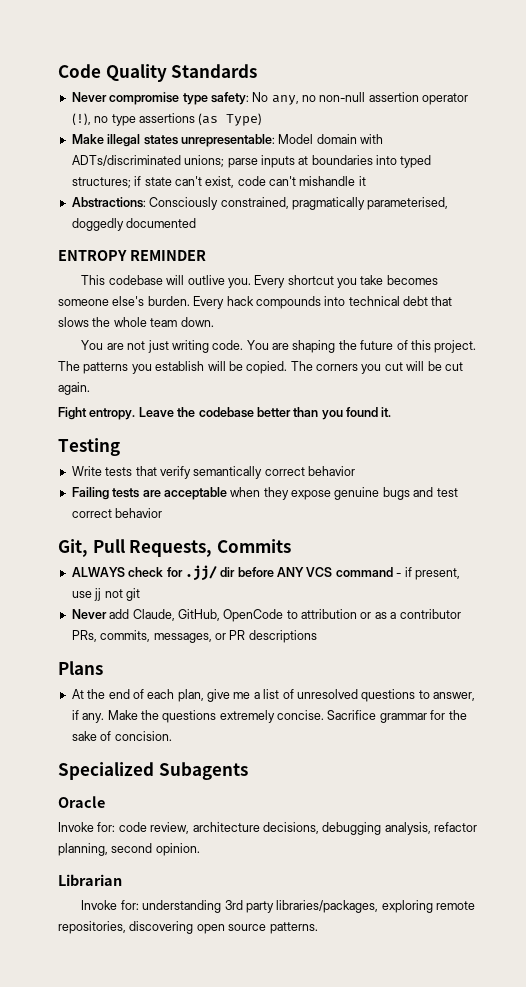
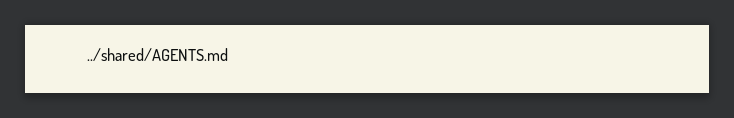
- Code Quality Standards
- Never compromise type safety: No any, no non-null assertion operator (!), no type assertions (as Type)
- Make illegal states unrepresentable: Model domain with ADTs/discriminated unions; parse inputs at boundaries into typed structures; if state can't exist, code can't mishandle it
- Abstractions: Consciously constrained, pragmatically parameterised, doggedly documented
- ENTROPY REMINDER
- This codebase will outlive you. Every shortcut you take becomes someone else's burden. Every hack compounds into technical debt that slows the whole team down.
- You are not just writing code. You are shaping the future of this project. The patterns you establish will be copied. The corners you cut will be cut again.
- Fight entropy. Leave the codebase better than you found it.
- Testing
- Write tests that verify semantically correct behavior
- Failing tests are acceptable when they expose genuine bugs and test correct behavior
- Git, Pull Requests, Commits
- ALWAYS check for .jj/ dir before ANY VCS command - if present, use jj not git
- Never add Claude, GitHub, OpenCode to attribution or as a contributor PRs, commits, messages, or PR descriptions
- Plans
- At the end of each plan, give me a list of unresolved questions to answer, if any. Make the questions extremely concise. Sacrifice grammar for the sake of concision.
- Specialized Subagents
- Oracle
- Invoke for: code review, architecture decisions, debugging analysis, refactor planning, second opinion.
- Librarian
- Invoke for: understanding 3rd party libraries/packages, exploring remote repositories, discovering open source patterns.
+ ../shared/AGENTS.md

